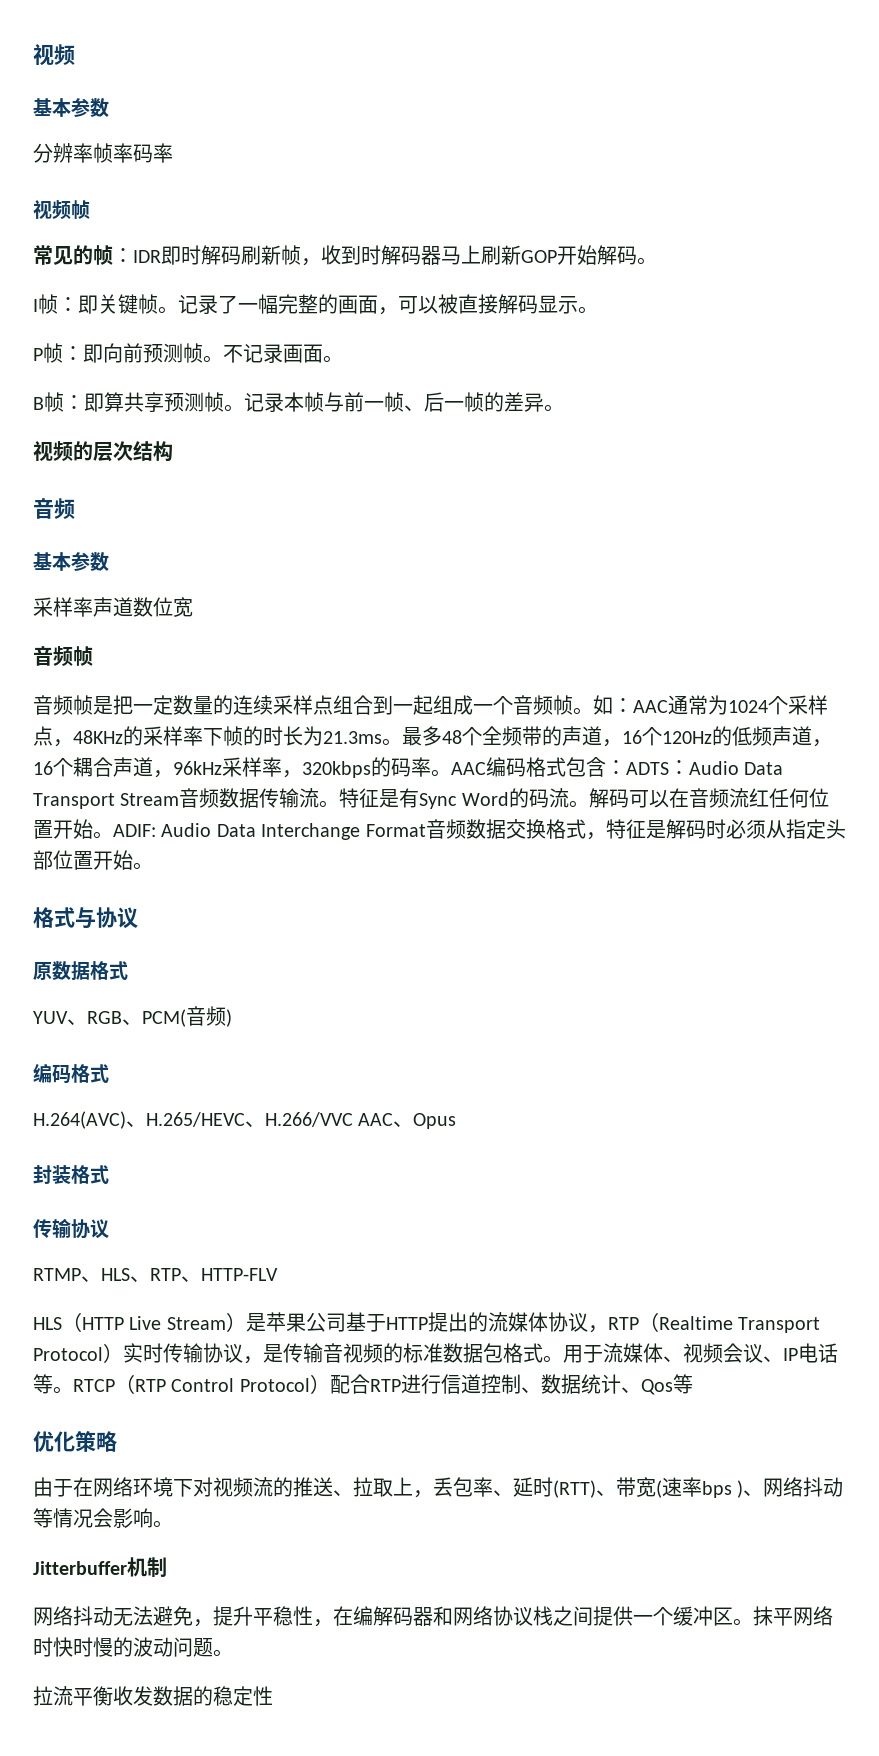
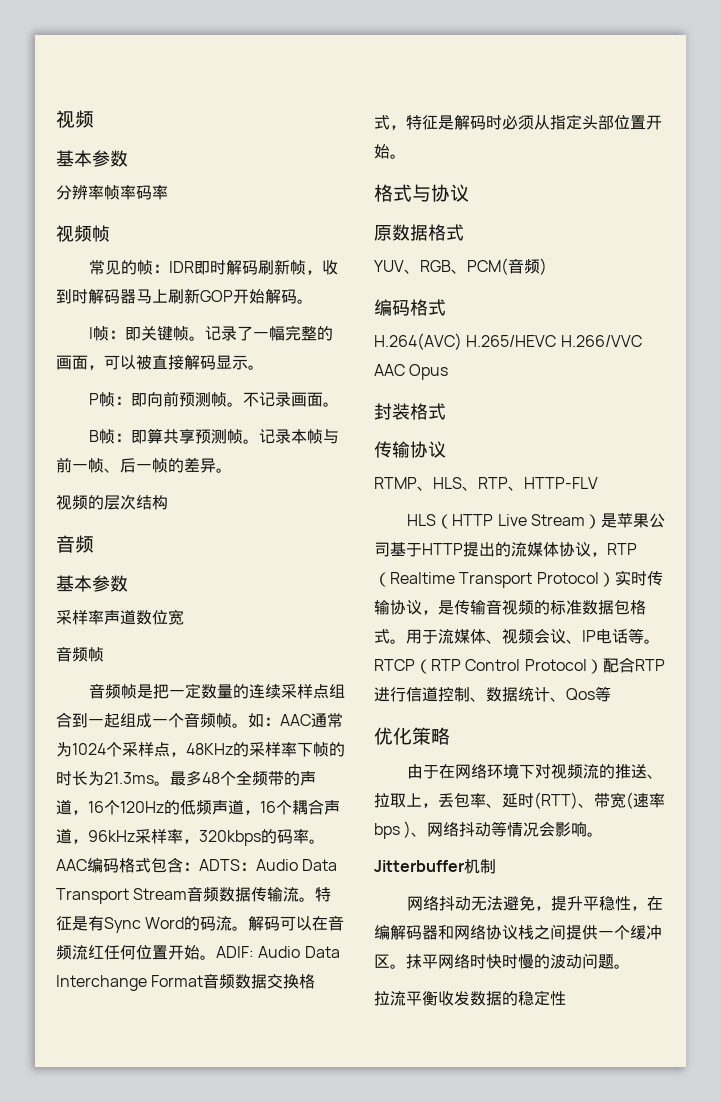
- H.264(AVC)、H.265/HEVC、H.266/VVC AAC、Opus
+ H.264(AVC) H.265/HEVC H.266/VVC AAC Opus

